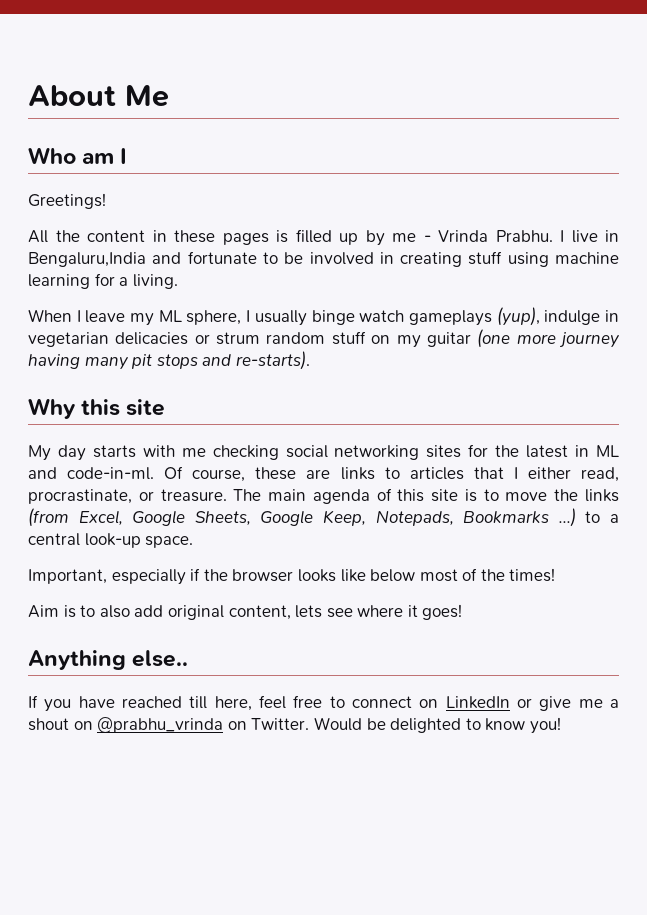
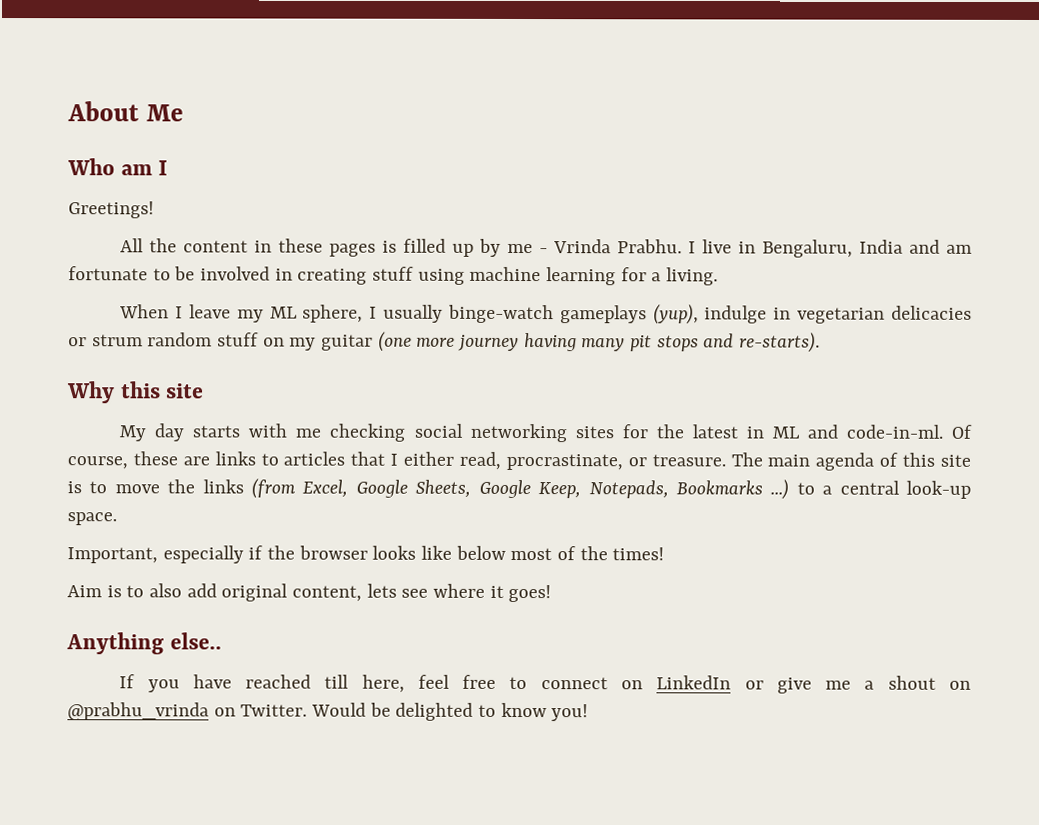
- I live in Bengaluru,India and fortunate to be involved in creating stuff using machine learning for a living.
+ I live in Bengaluru, India and am fortunate to be involved in creating stuff using machine learning for a living.
- When I leave my ML sphere, I usually binge watch gameplays (yup), indulge in vegetarian delicacies or strum random stuff on my guitar (one more journey having many pit stops and re-starts).
+ When I leave my ML sphere, I usually binge-watch gameplays (yup), indulge in vegetarian delicacies or strum random stuff on my guitar (one more journey having many pit stops and re-starts).

